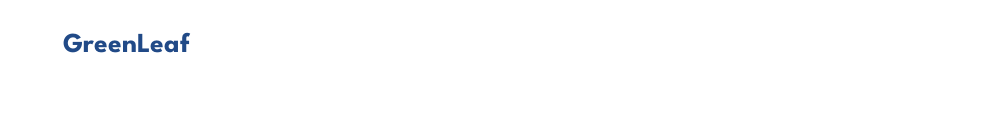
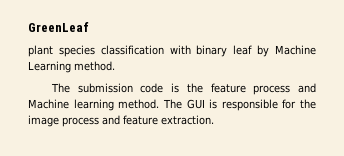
+ plant species classification with binary leaf by Machine Learning method.
+ The submission code is the feature process and Machine learning method. The GUI is responsible for the image process and feature extraction.

